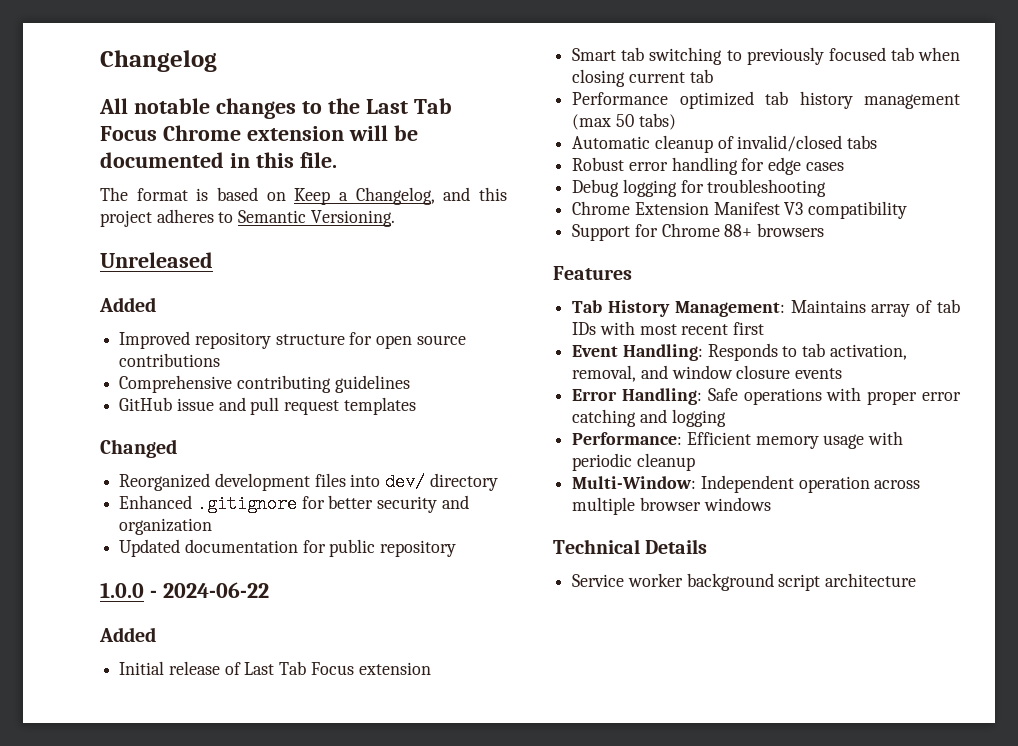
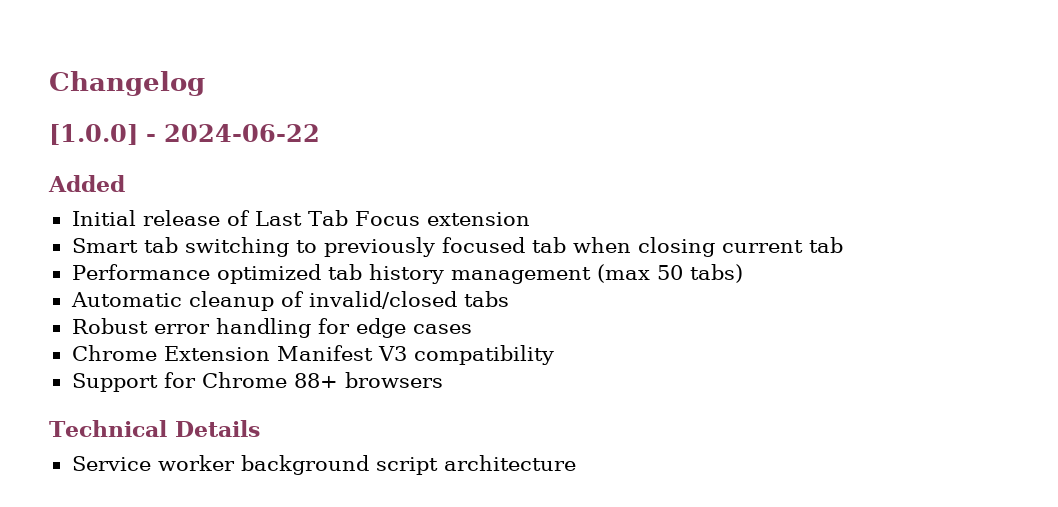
- All notable changes to the Last Tab Focus Chrome extension will be documented in this file.
- The format is based on Keep a Changelog, and this project adheres to Semantic Versioning.
- Unreleased
- Added
- Improved repository structure for open source contributions
- Comprehensive contributing guidelines
- GitHub issue and pull request templates
- Changed
- Reorganized development files into dev/ directory
- Enhanced .gitignore for better security and organization
- Updated documentation for public repository
- 1.0.0 - 2024-06-22
+ [1.0.0] - 2024-06-22
- Debug logging for troubleshooting
- Features
- Tab History Management: Maintains array of tab IDs with most recent first
- Event Handling: Responds to tab activation, removal, and window closure events
- Error Handling: Safe operations with proper error catching and logging
- Performance: Efficient memory usage with periodic cleanup
- Multi-Window: Independent operation across multiple browser windows

